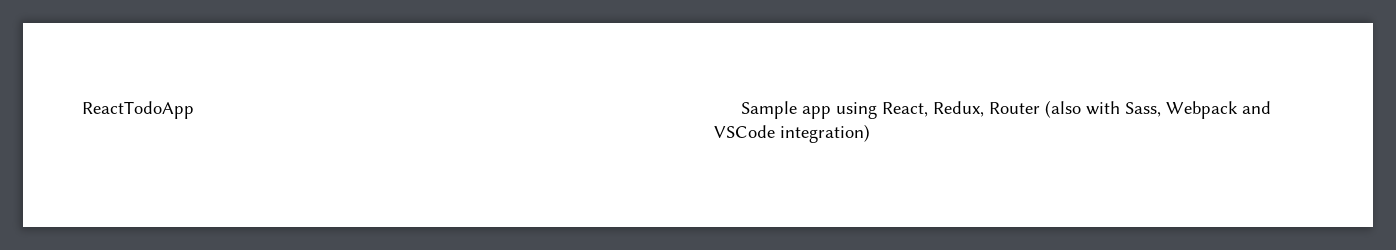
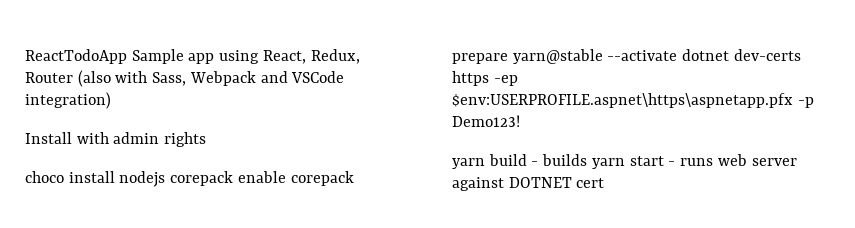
- ReactTodoApp
- Sample app using React, Redux, Router (also with Sass, Webpack and VSCode integration)
+ ReactTodoApp Sample app using React, Redux, Router (also with Sass, Webpack and VSCode integration)
+ Install with admin rights
+ choco install nodejs corepack enable corepack prepare yarn@stable --activate dotnet dev-certs https -ep $env:USERPROFILE.aspnet\https\aspnetapp.pfx -p Demo123!
+ yarn build - builds yarn start - runs web server against DOTNET cert

